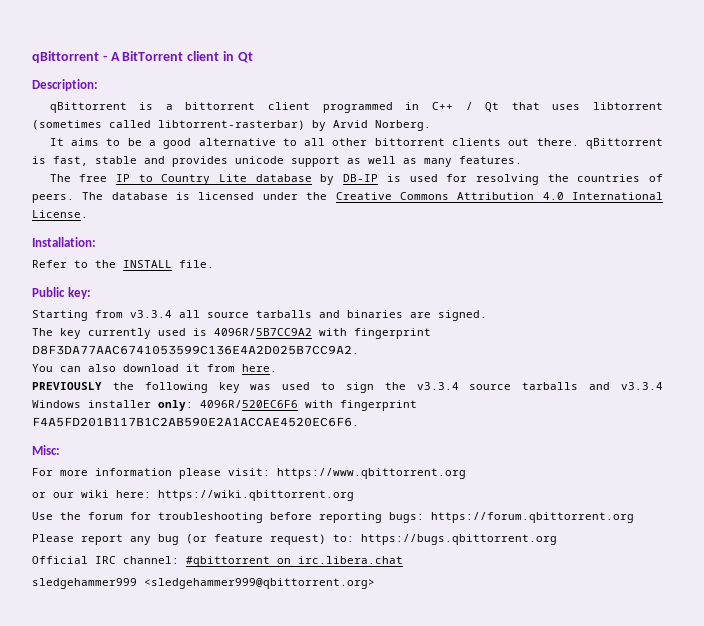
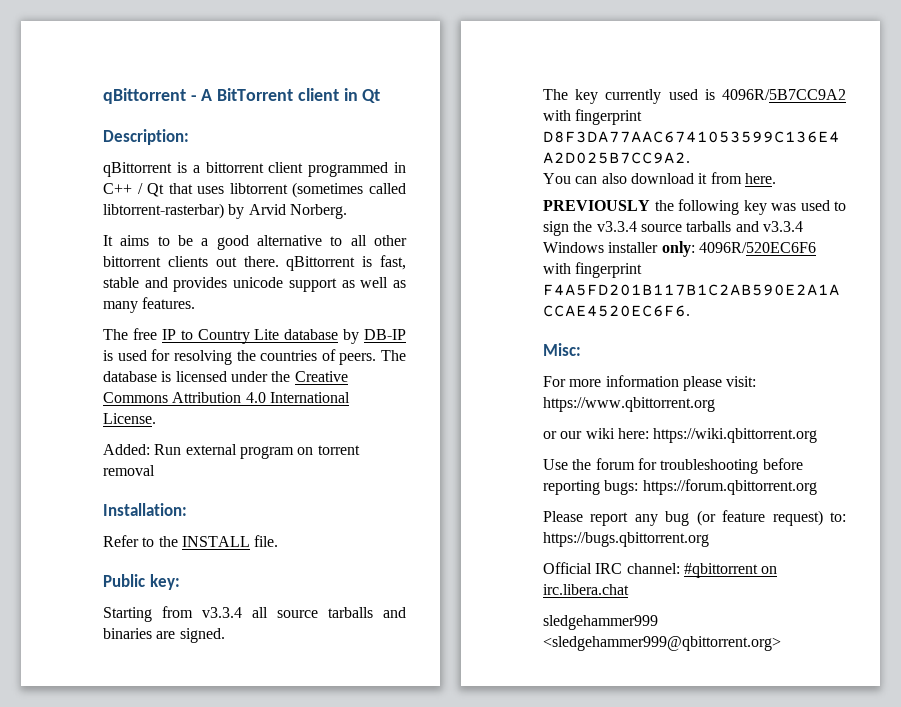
+ Added: Run external program on torrent removal

